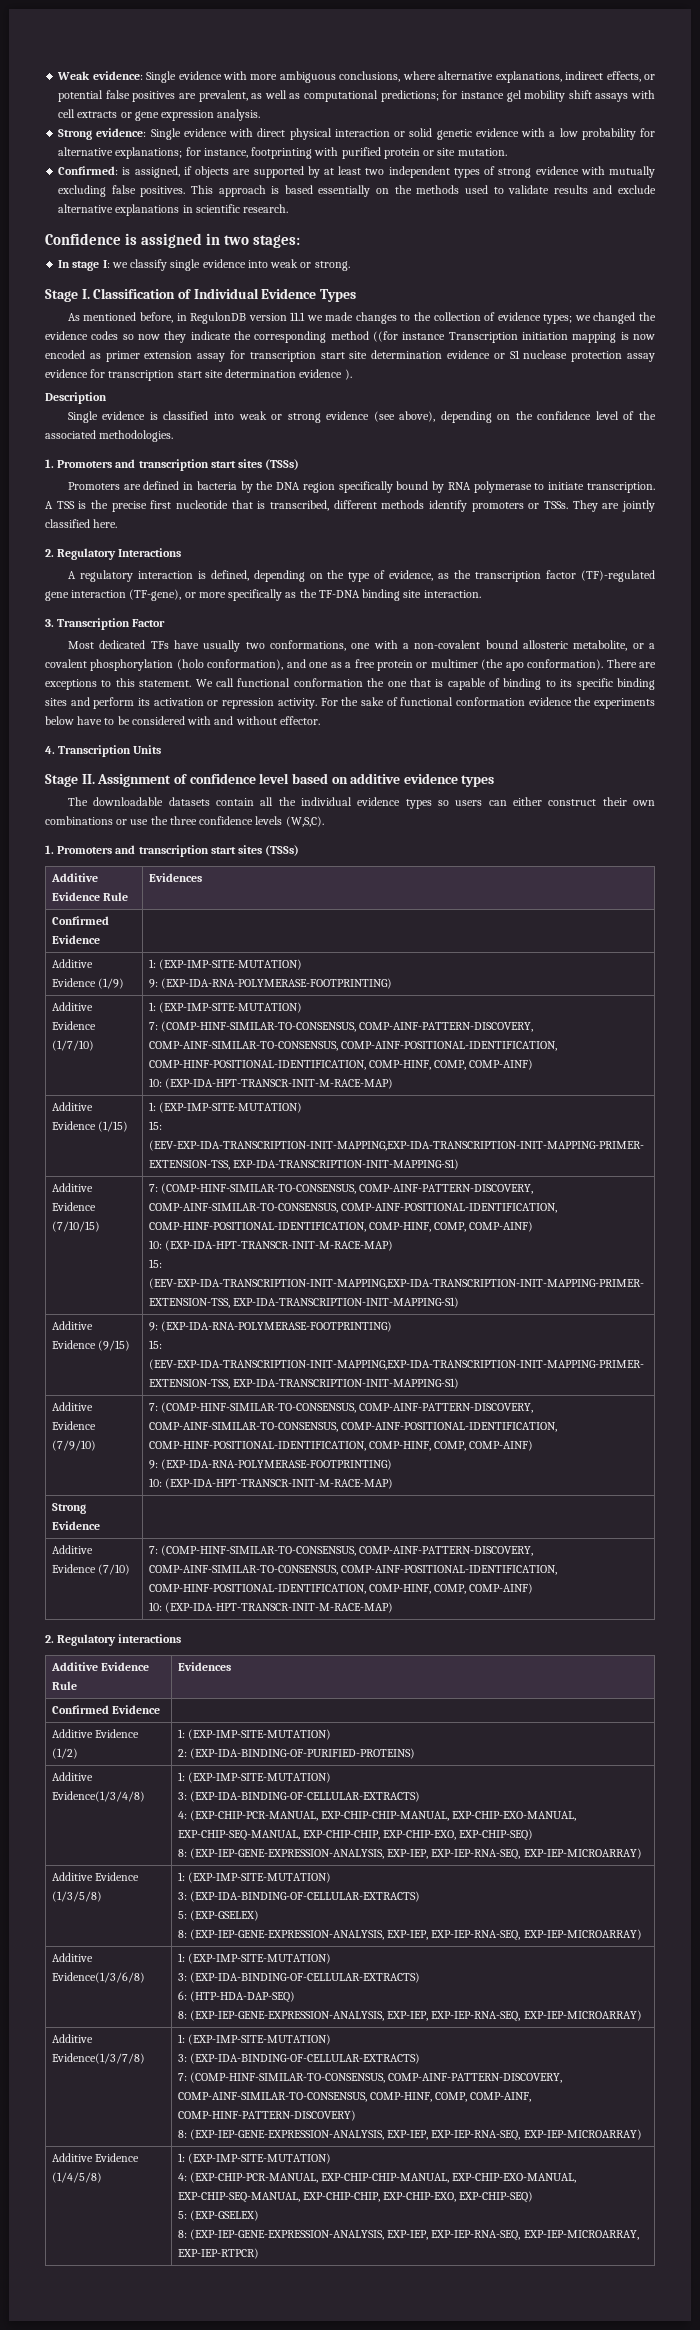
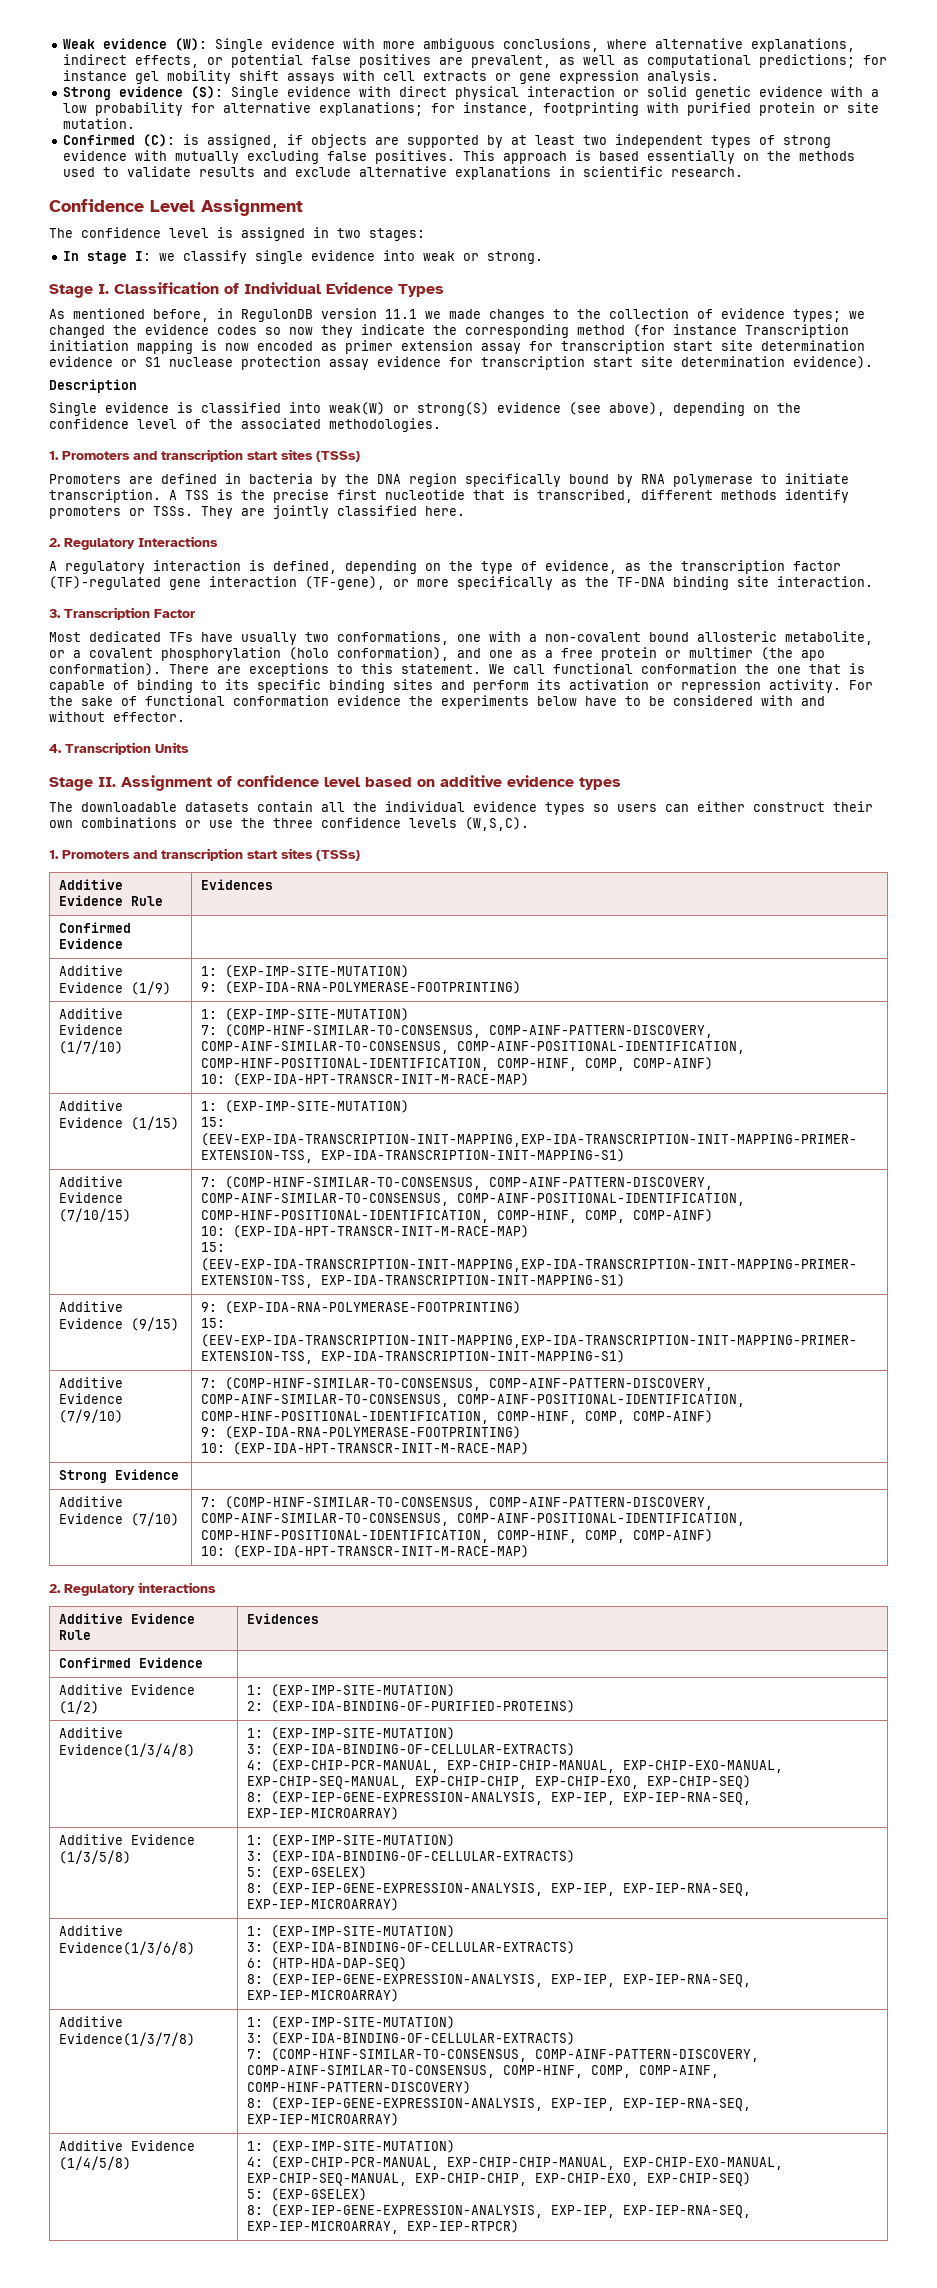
- Weak evidence: Single evidence with more ambiguous conclusions, where alternative explanations, indirect effects, or potential false positives are prevalent, as well as computational predictions; for instance gel mobility shift assays with cell extracts or gene expression analysis.
+ Weak evidence (W): Single evidence with more ambiguous conclusions, where alternative explanations, indirect effects, or potential false positives are prevalent, as well as computational predictions; for instance gel mobility shift assays with cell extracts or gene expression analysis.
- Strong evidence: Single evidence with direct physical interaction or solid genetic evidence with a low probability for alternative explanations; for instance, footprinting with purified protein or site mutation.
+ Strong evidence (S): Single evidence with direct physical interaction or solid genetic evidence with a low probability for alternative explanations; for instance, footprinting with purified protein or site mutation.
- Confirmed: is assigned, if objects are supported by at least two independent types of strong evidence with mutually excluding false positives.
+ Confirmed (C): is assigned, if objects are supported by at least two independent types of strong evidence with mutually excluding false positives.
- Confidence is assigned in two stages:
+ Confidence Level Assignment
+ The confidence level is assigned in two stages:
- As mentioned before, in RegulonDB version 11.1 we made changes to the collection of evidence types; we changed the evidence codes so now they indicate the corresponding method ((for instance Transcription initiation mapping is now encoded as primer extension assay for transcription start site determination evidence or S1 nuclease protection assay evidence for transcription start site determination evidence ).
+ As mentioned before, in RegulonDB version 11.1 we made changes to the collection of evidence types; we changed the evidence codes so now they indicate the corresponding method (for instance Transcription initiation mapping is now encoded as primer extension assay for transcription start site determination evidence or S1 nuclease protection assay evidence for transcription start site determination evidence).
- Single evidence is classified into weak or strong evidence (see above), depending on the confidence level of the associated methodologies.
+ Single evidence is classified into weak(W) or strong(S) evidence (see above), depending on the confidence level of the associated methodologies.

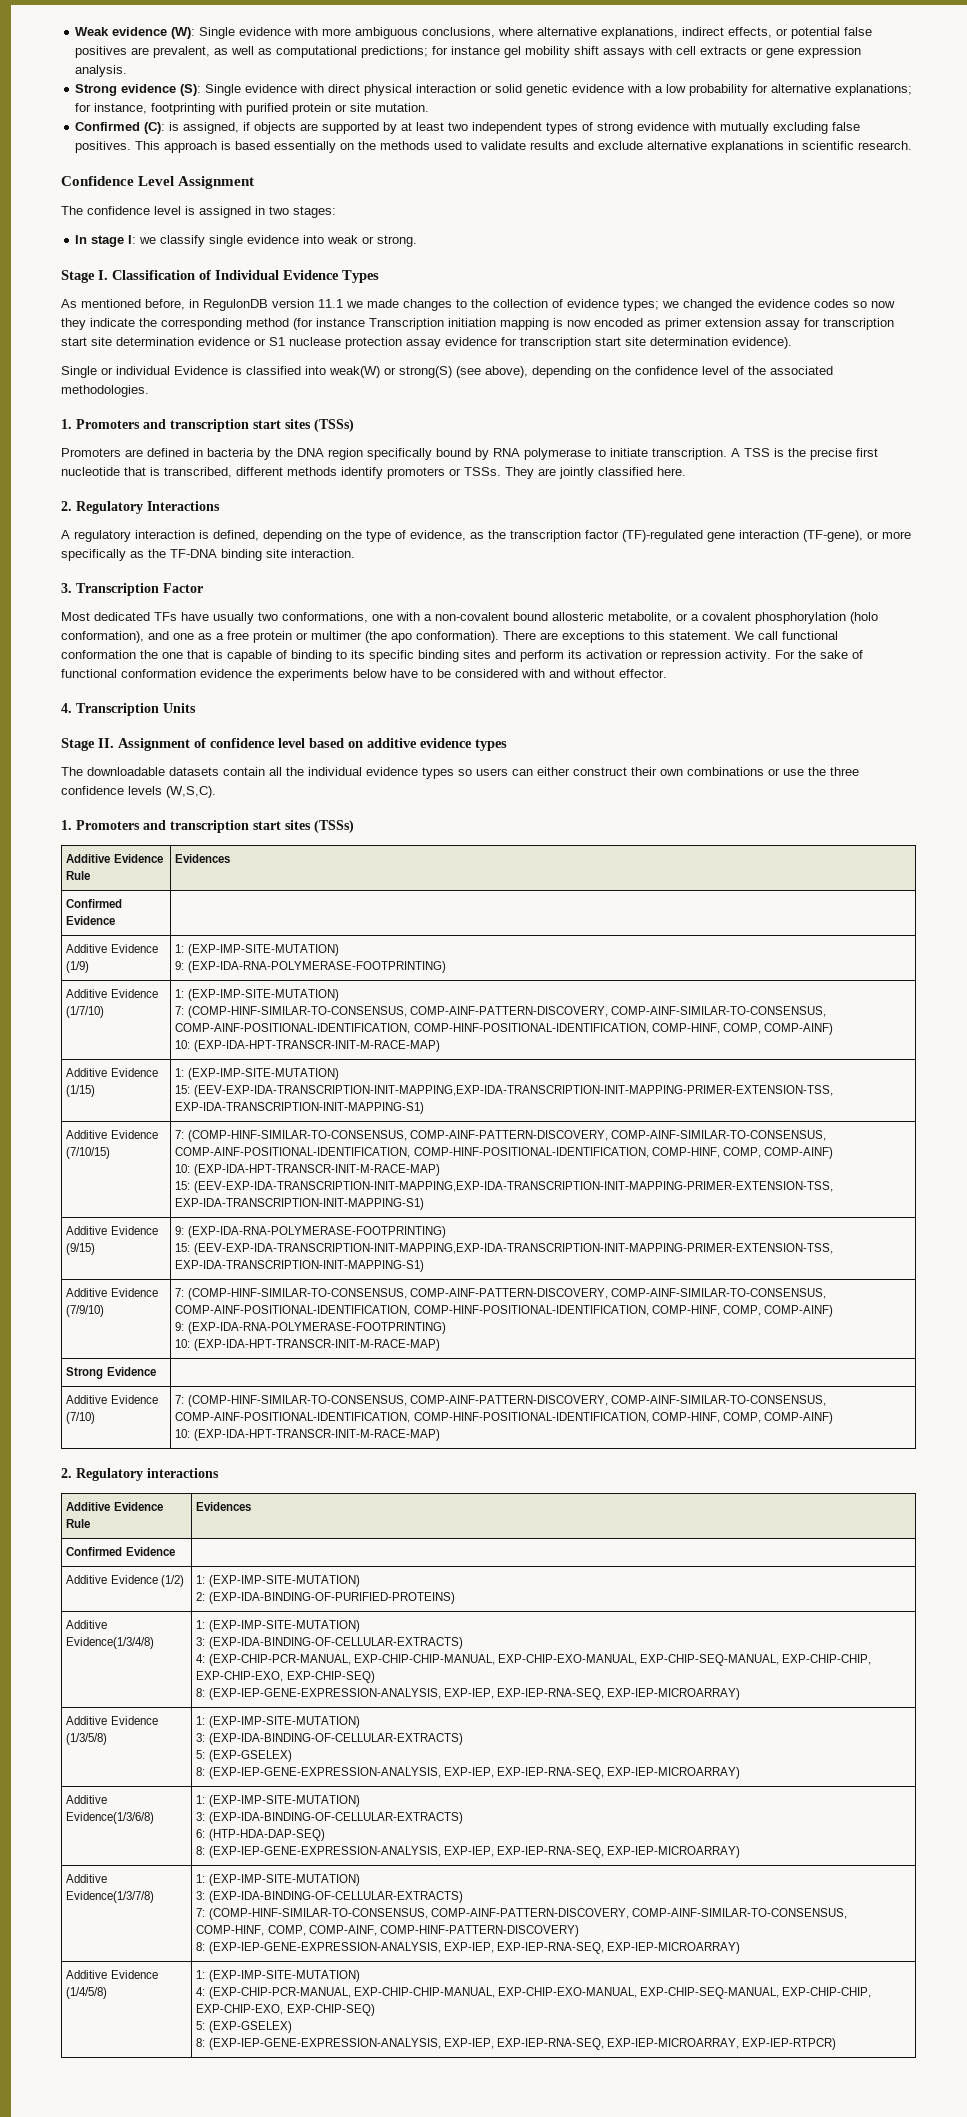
- Description
- Single evidence is classified into weak(W) or strong(S) evidence (see above), depending on the confidence level of the associated methodologies.
+ Single or individual Evidence is classified into weak(W) or strong(S) (see above), depending on the confidence level of the associated methodologies.

